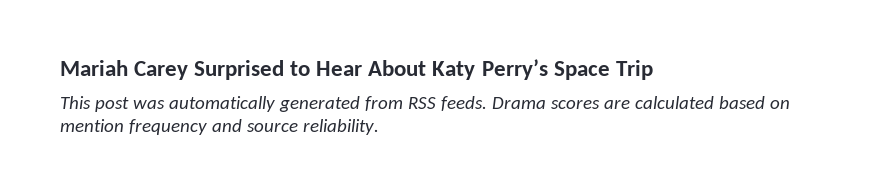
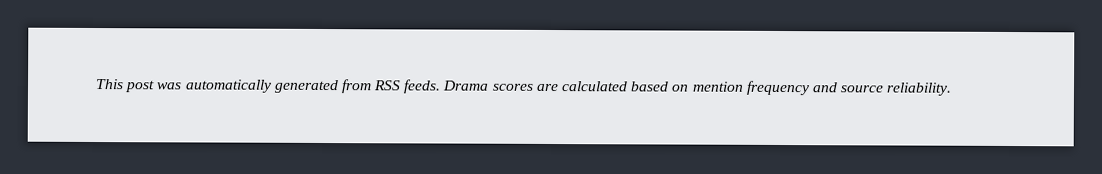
- Mariah Carey Surprised to Hear About Katy Perry’s Space Trip

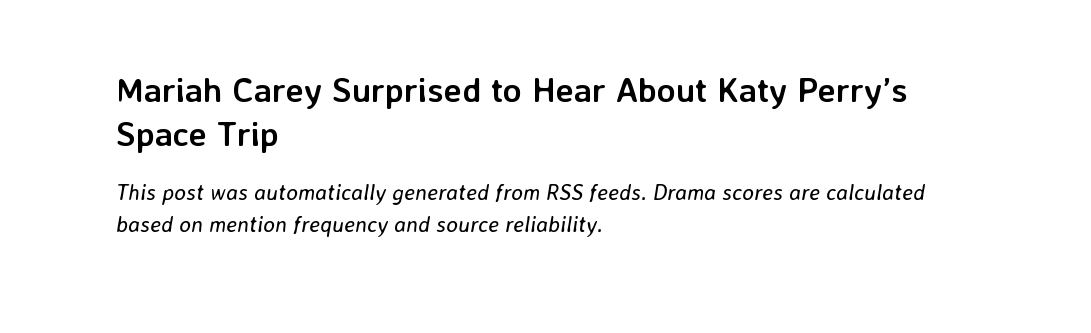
+ Mariah Carey Surprised to Hear About Katy Perry’s Space Trip

